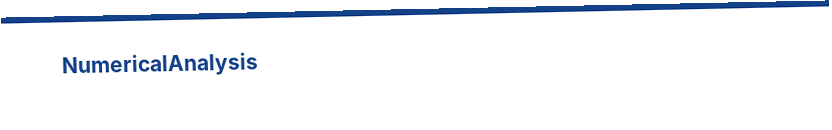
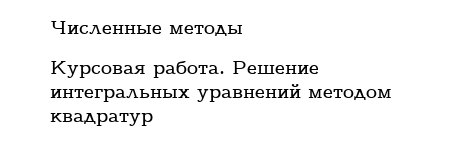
- NumericalAnalysis
+ Численные методы
+ Курсовая работа. Решение интегральных уравнений методом квадратур

